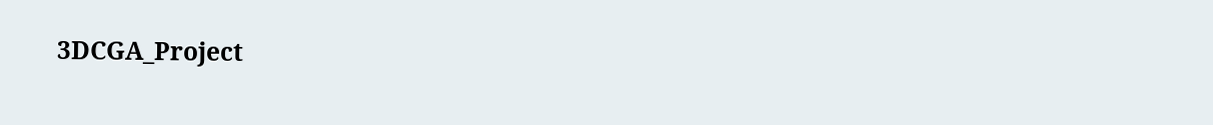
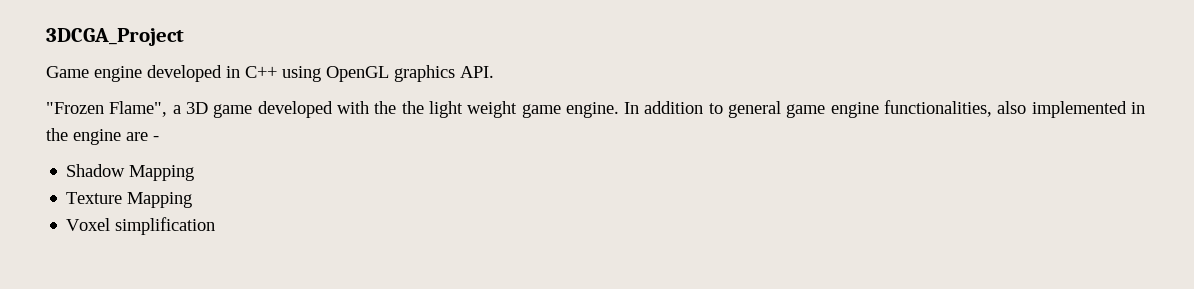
+ Game engine developed in C++ using OpenGL graphics API.
+ "Frozen Flame", a 3D game developed with the the light weight game engine. In addition to general game engine functionalities, also implemented in the engine are -
+ Shadow Mapping
+ Texture Mapping
+ Voxel simplification

